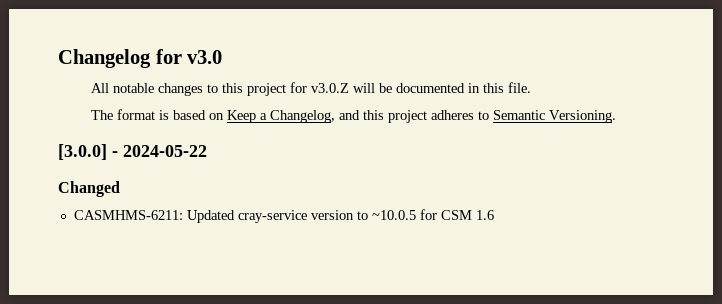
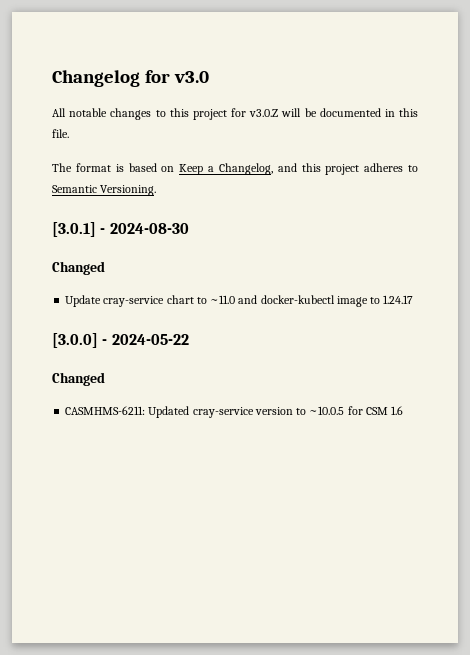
+ [3.0.1] - 2024-08-30
+ Changed
+ Update cray-service chart to ~11.0 and docker-kubectl image to 1.24.17

